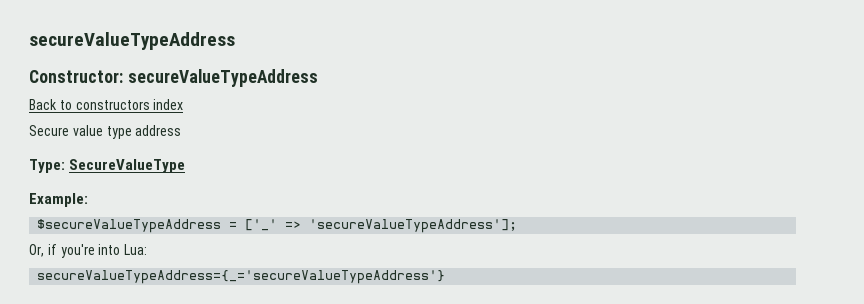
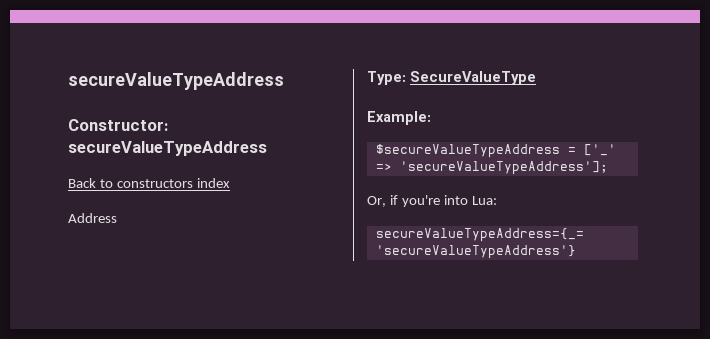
- Secure value type address
+ Address

